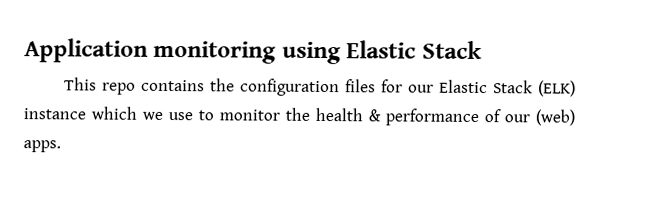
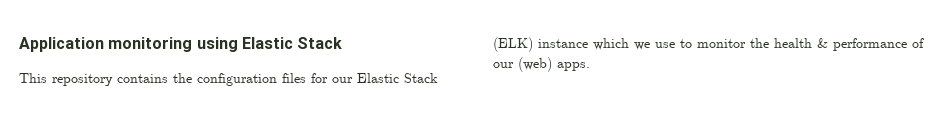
- This repo contains the configuration files for our Elastic Stack (ELK) instance which we use to monitor the health & performance of our (web) apps.
+ This repository contains the configuration files for our Elastic Stack (ELK) instance which we use to monitor the health & performance of our (web) apps.

